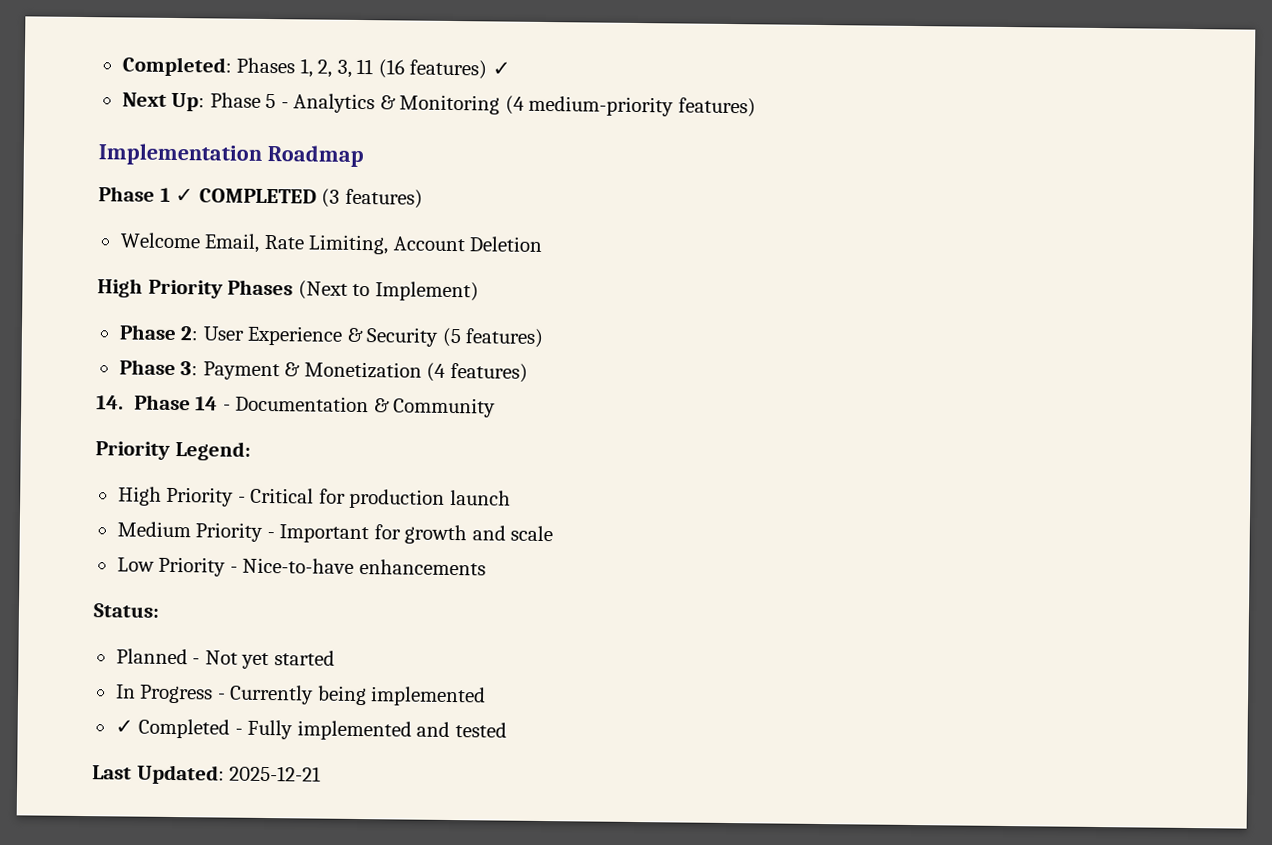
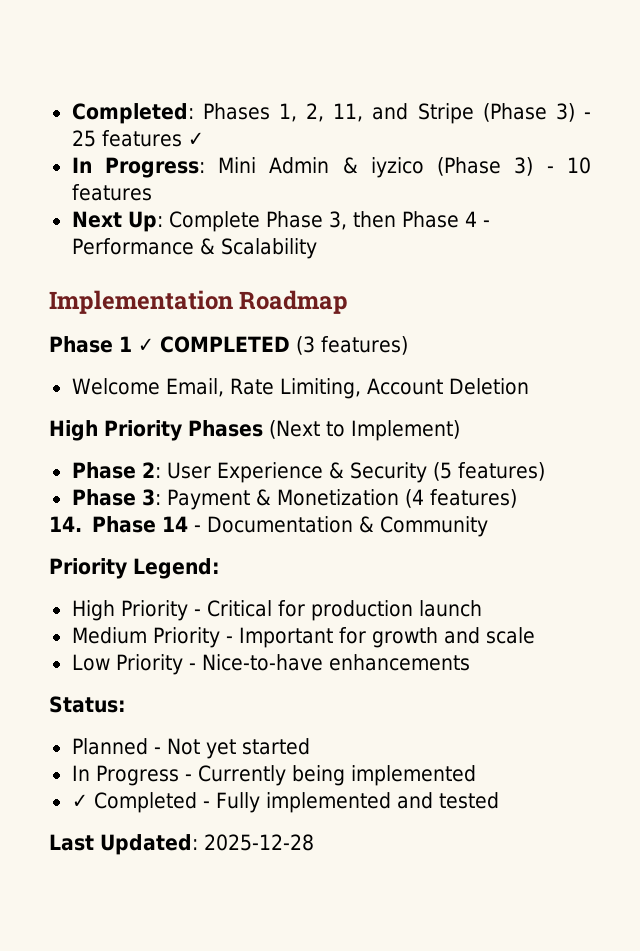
- Completed: Phases 1, 2, 3, 11 (16 features) ✓
- Next Up: Phase 5 - Analytics & Monitoring (4 medium-priority features)
+ Completed: Phases 1, 2, 11, and Stripe (Phase 3) - 25 features ✓
+ In Progress: Mini Admin & iyzico (Phase 3) - 10 features
+ Next Up: Complete Phase 3, then Phase 4 - Performance & Scalability
- Last Updated: 2025-12-21
+ Last Updated: 2025-12-28

